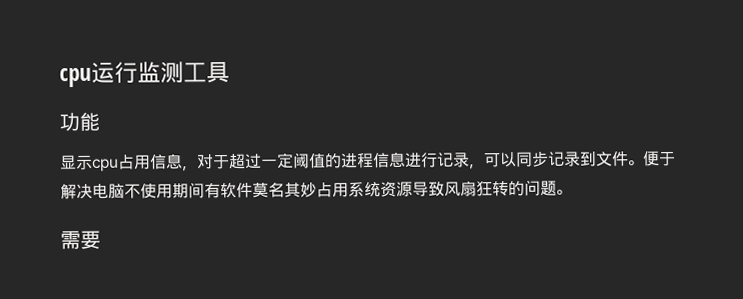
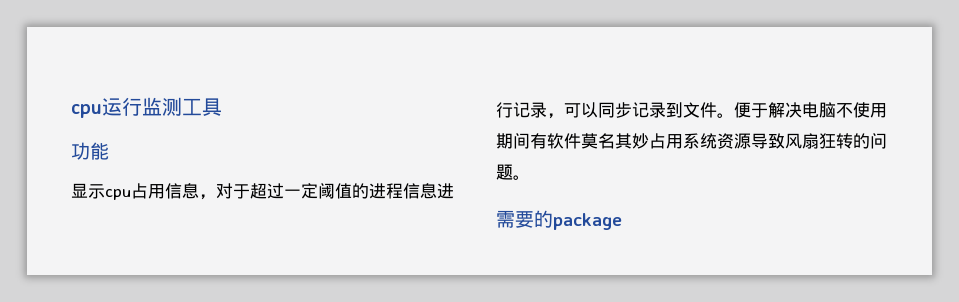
- 需要
+ 需要的package

